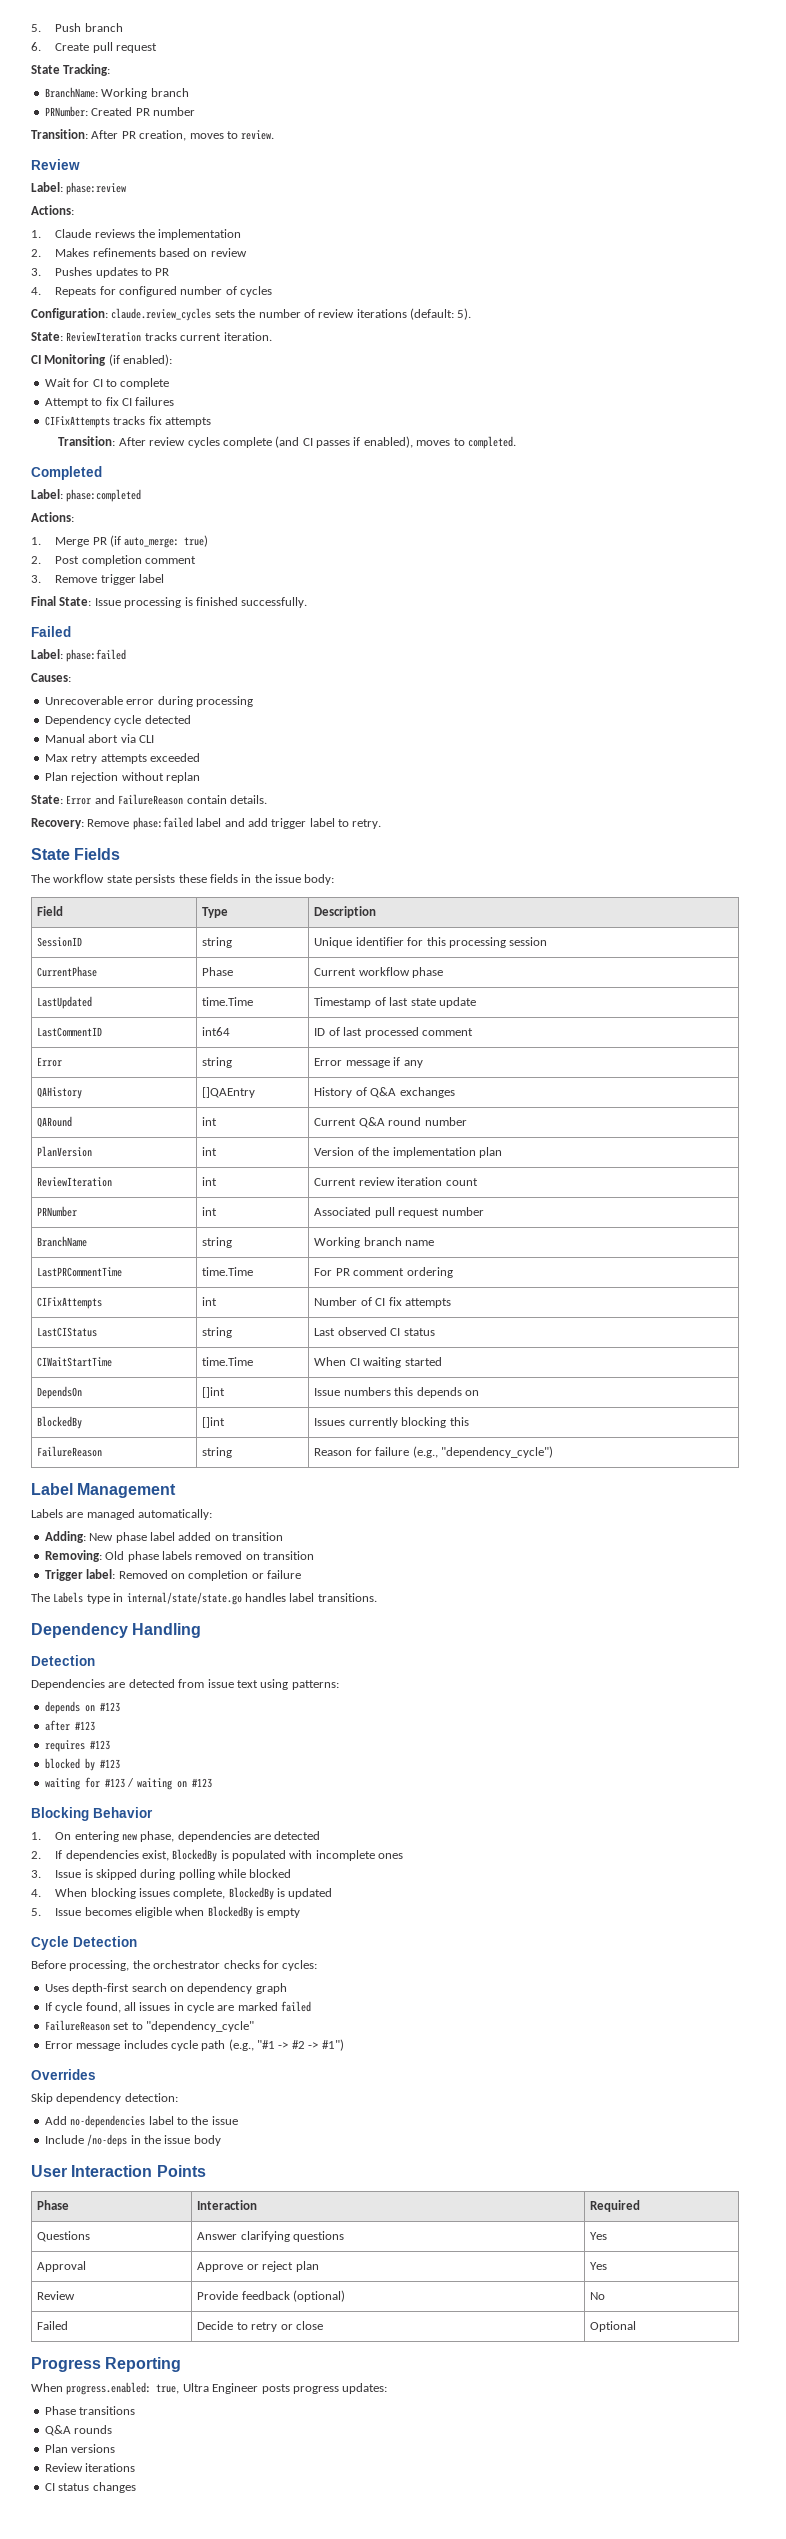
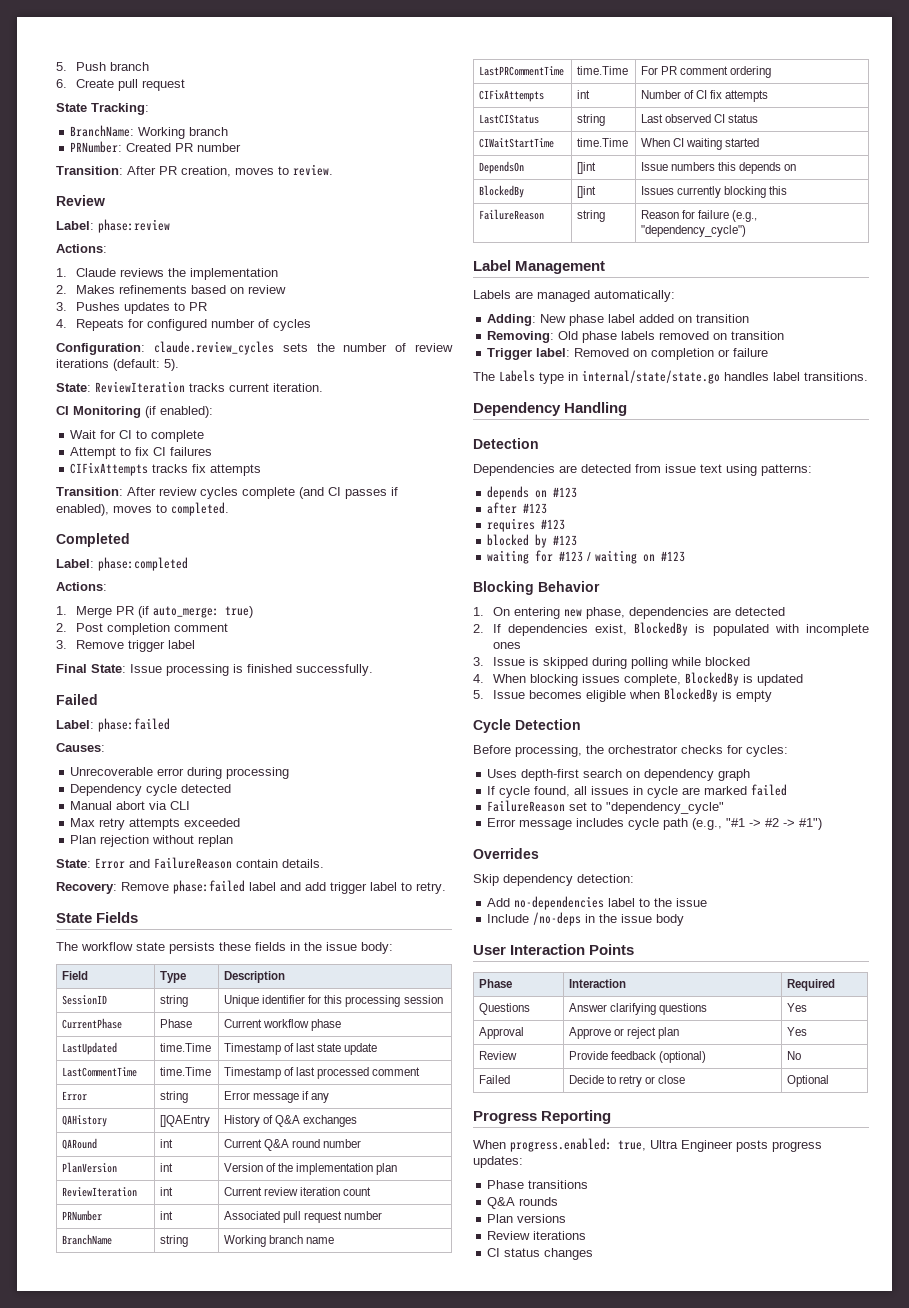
- LastCommentID | int64 | ID of last processed comment
+ LastCommentTime | time.Time | Timestamp of last processed comment

